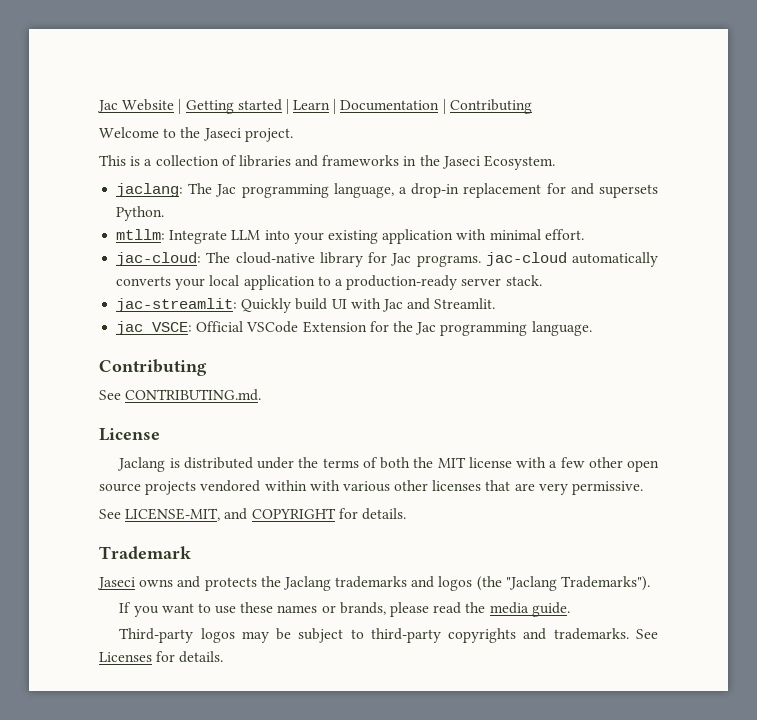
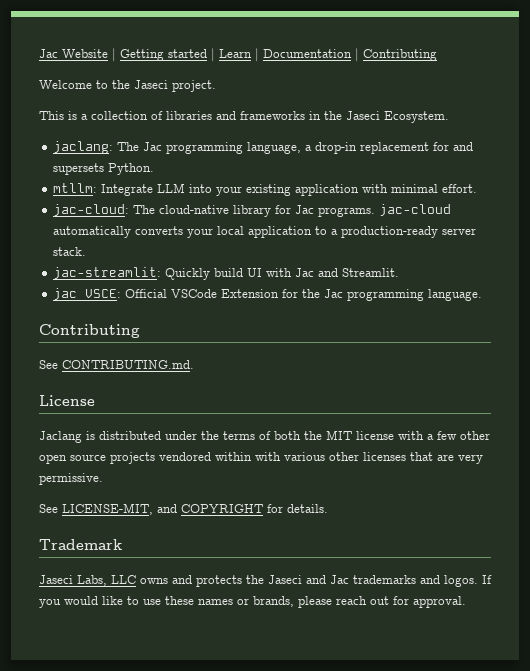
- Jaseci owns and protects the Jaclang trademarks and logos (the "Jaclang Trademarks").
- If you want to use these names or brands, please read the media guide.
- Third-party logos may be subject to third-party copyrights and trademarks. See Licenses for details.
+ Jaseci Labs, LLC owns and protects the Jaseci and Jac trademarks and logos. If you would like to use these names or brands, please reach out for approval.

